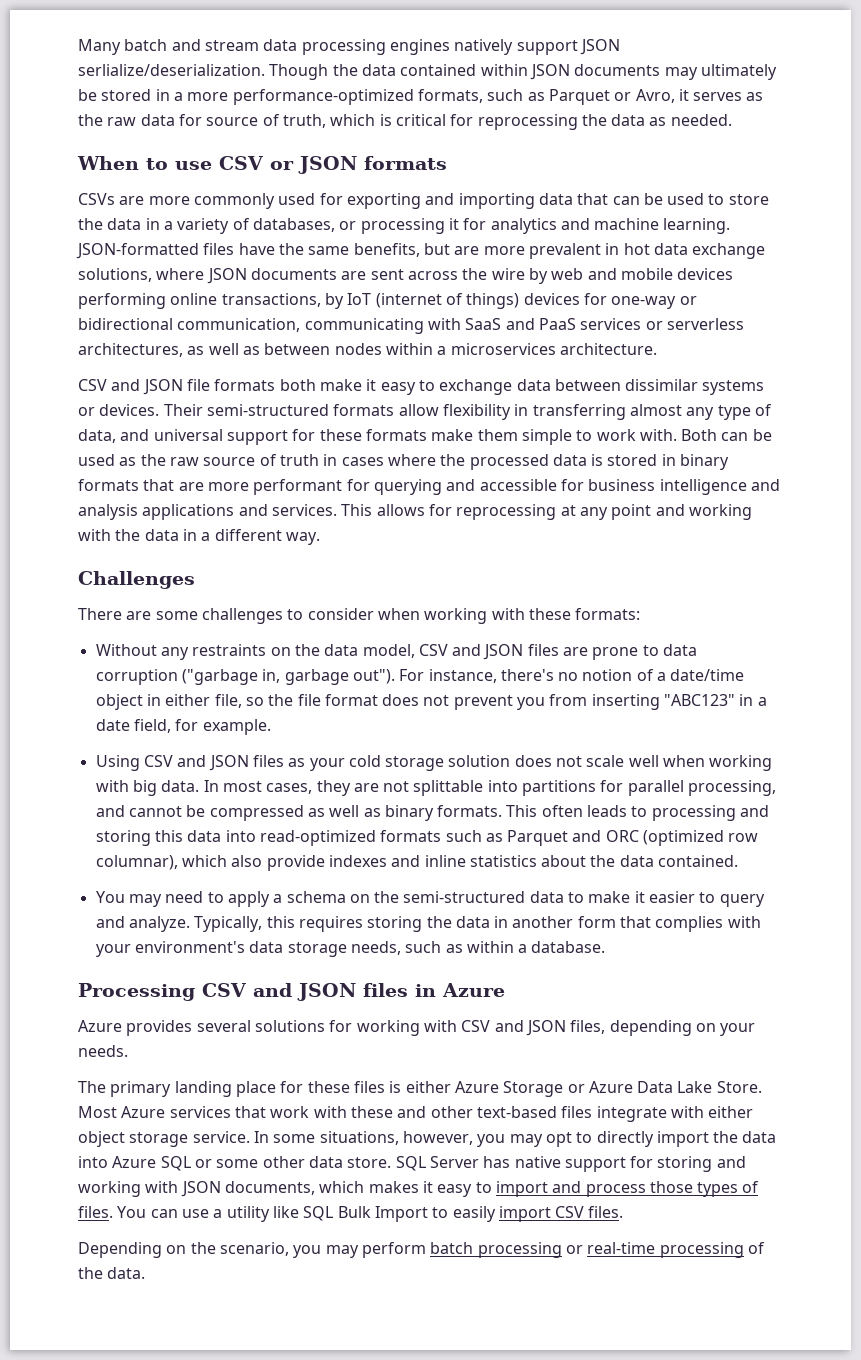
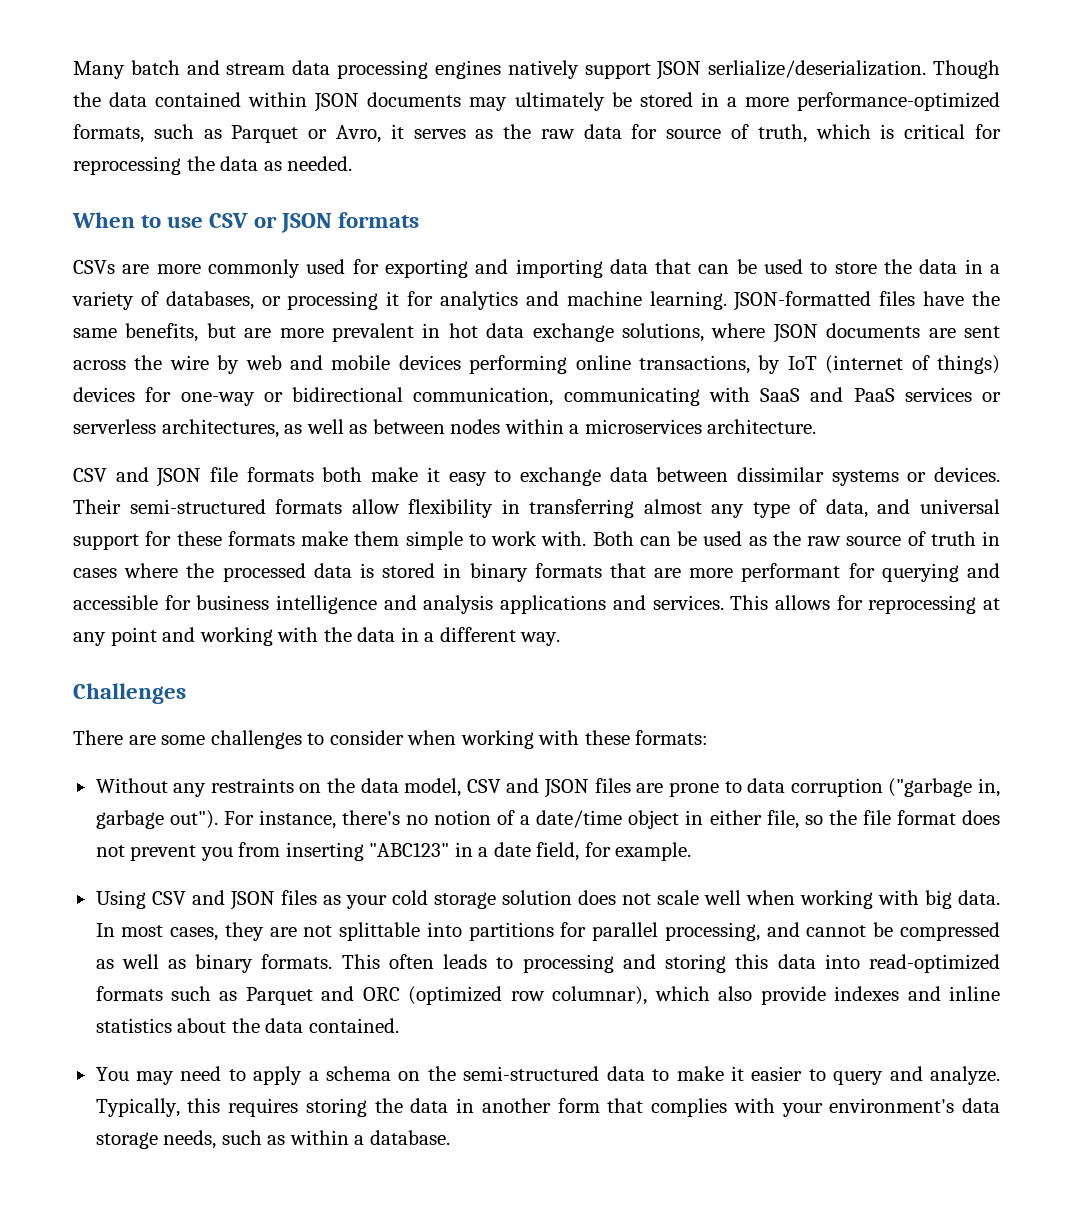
- Processing CSV and JSON files in Azure
- Azure provides several solutions for working with CSV and JSON files, depending on your needs.
- The primary landing place for these files is either Azure Storage or Azure Data Lake Store. Most Azure services that work with these and other text-based files integrate with either object storage service. In some situations, however, you may opt to directly import the data into Azure SQL or some other data store. SQL Server has native support for storing and working with JSON documents, which makes it easy to import and process those types of files. You can use a utility like SQL Bulk Import to easily import CSV files.
- Depending on the scenario, you may perform batch processing or real-time processing of the data.

